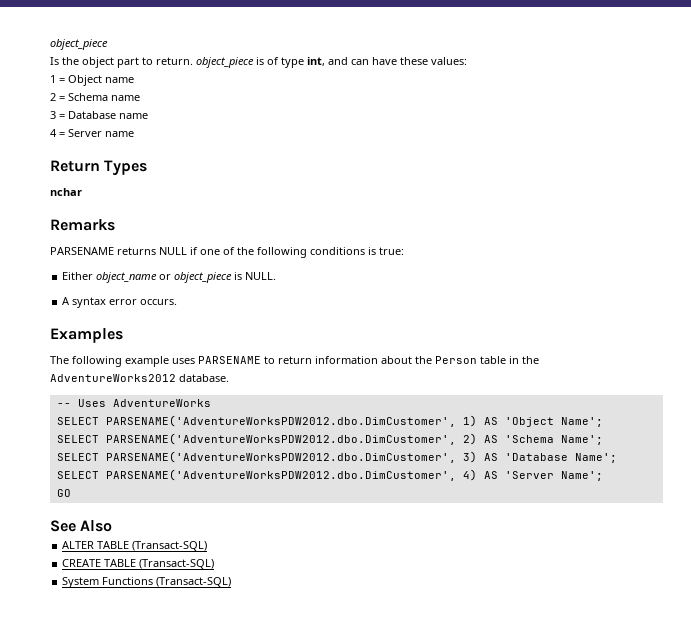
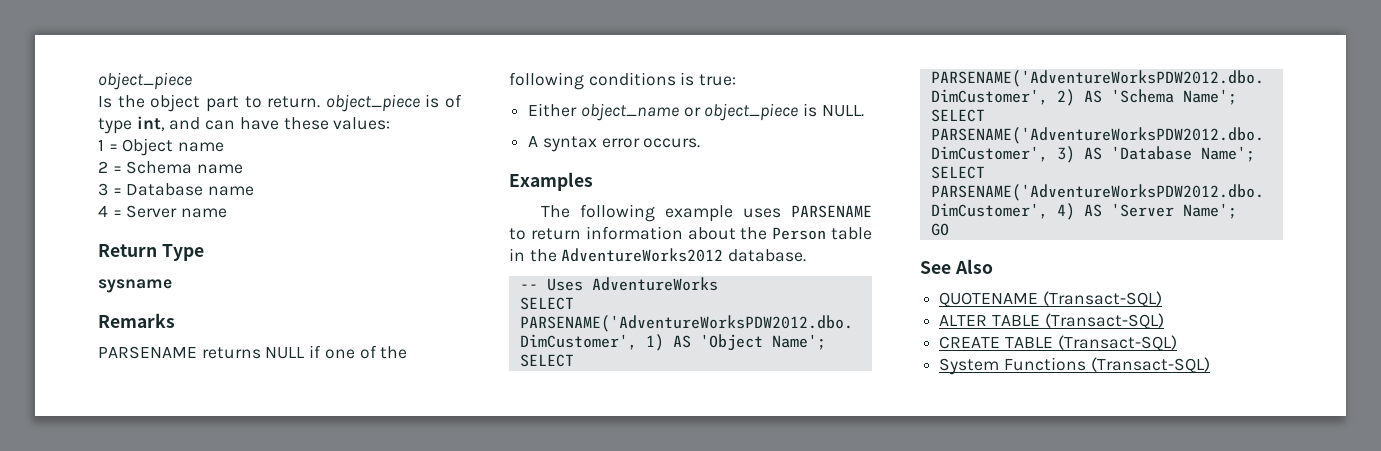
- Return Types
- nchar
+ Return Type
+ sysname
+ QUOTENAME (Transact-SQL)

